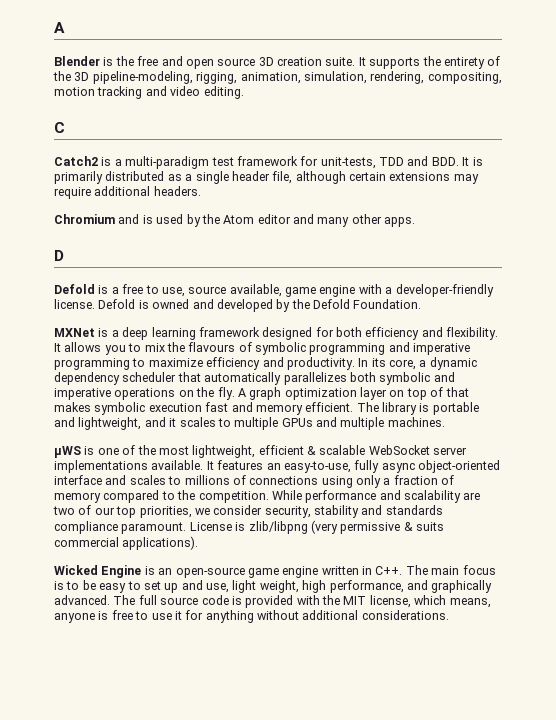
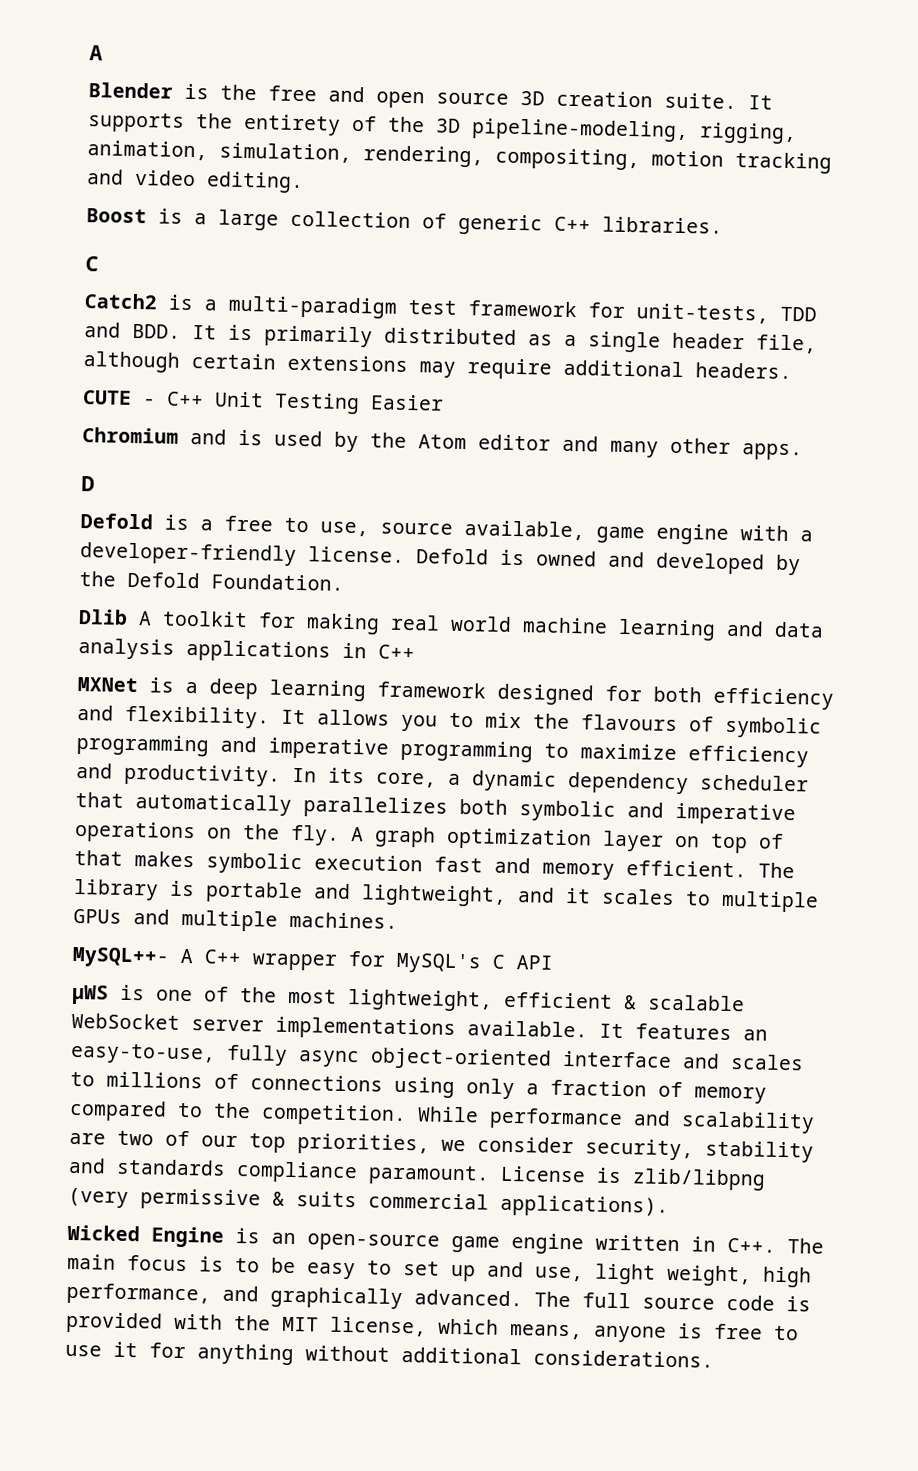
+ Boost is a large collection of generic C++ libraries.
+ CUTE - C++ Unit Testing Easier
+ Dlib A toolkit for making real world machine learning and data analysis applications in C++
+ MySQL++- A C++ wrapper for MySQL's C API

